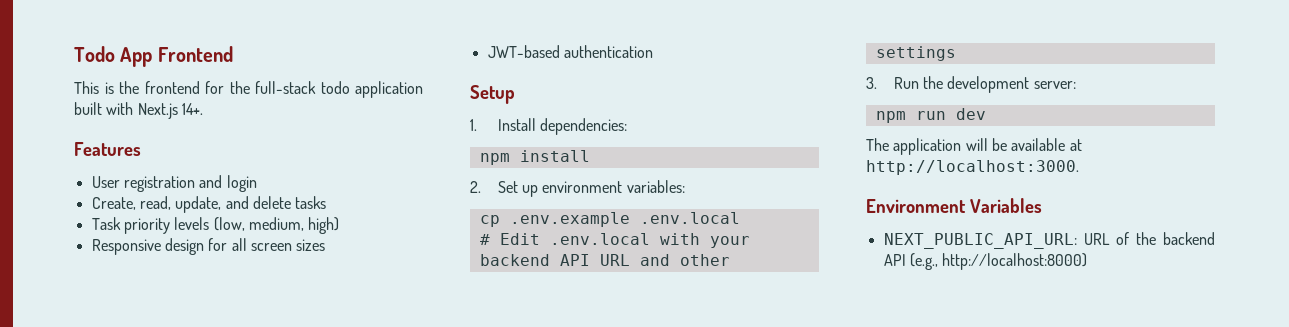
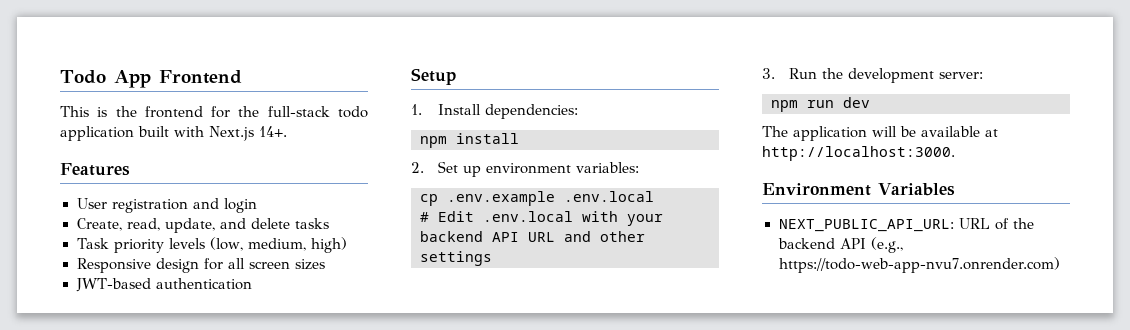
- NEXT_PUBLIC_API_URL: URL of the backend API (e.g., http://localhost:8000)
+ NEXT_PUBLIC_API_URL: URL of the backend API (e.g., https://todo-web-app-nvu7.onrender.com)

